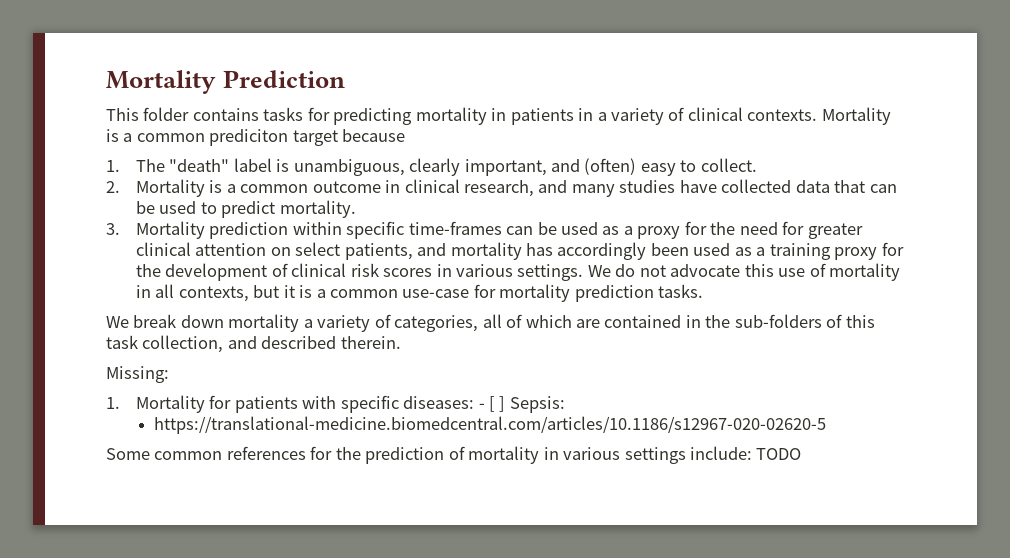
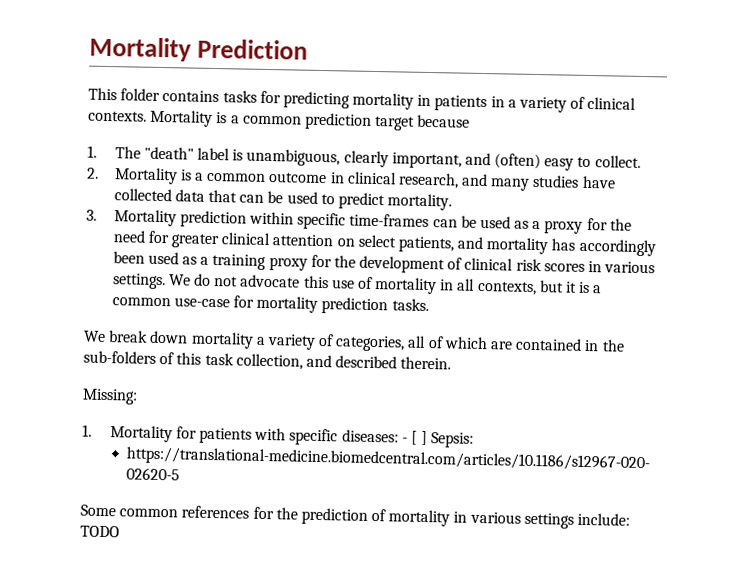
- Mortality is a common prediciton target because
+ Mortality is a common prediction target because

